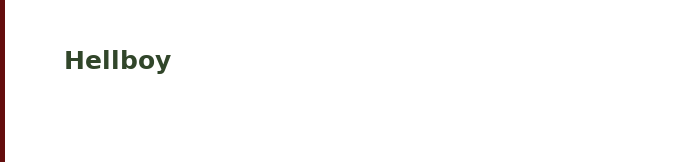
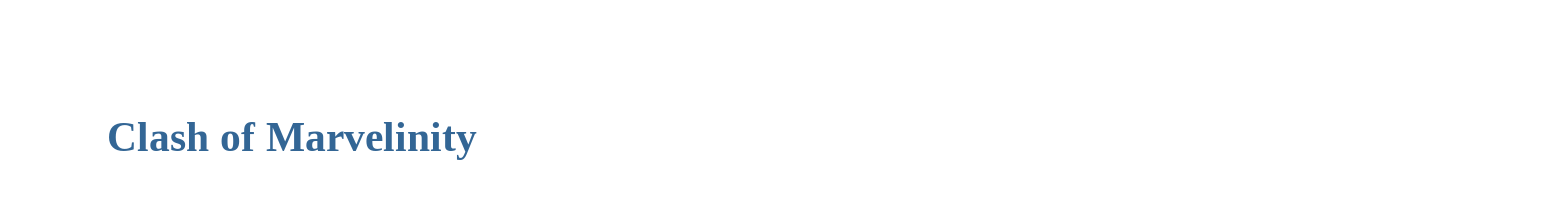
- Hellboy
+ Clash of Marvelinity

